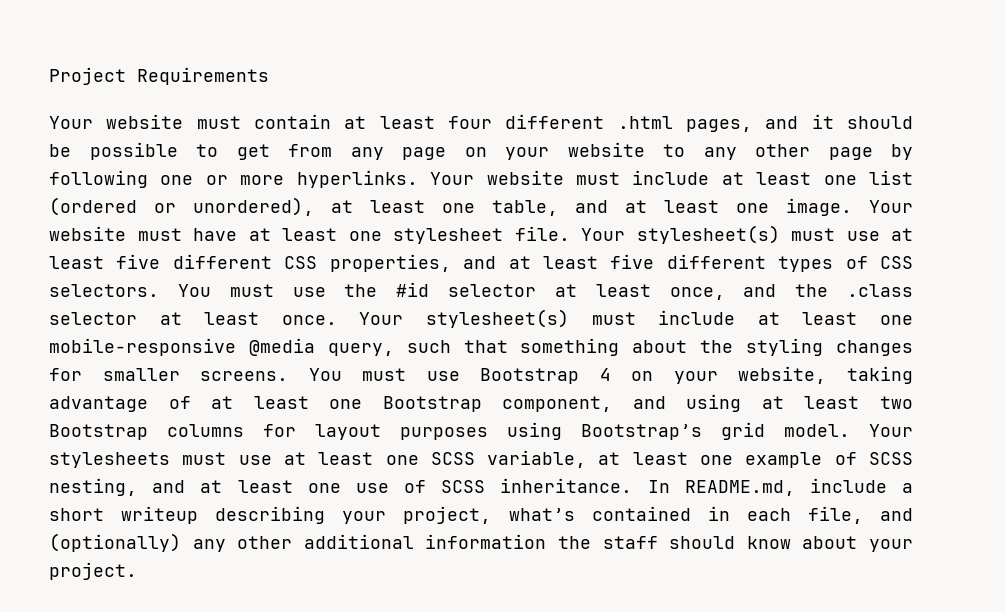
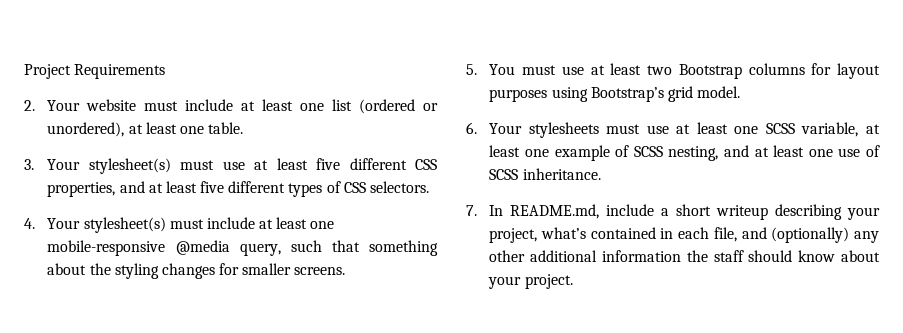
- Your website must contain at least four different .html pages, and it should be possible to get from any page on your website to any other page by following one or more hyperlinks. Your website must include at least one list (ordered or unordered), at least one table, and at least one image. Your website must have at least one stylesheet file. Your stylesheet(s) must use at least five different CSS properties, and at least five different types of CSS selectors. You must use the #id selector at least once, and the .class selector at least once. Your stylesheet(s) must include at least one mobile-responsive @media query, such that something about the styling changes for smaller screens. You must use Bootstrap 4 on your website, taking advantage of at least one Bootstrap component, and using at least two Bootstrap columns for layout purposes using Bootstrap’s grid model. Your stylesheets must use at least one SCSS variable, at least one example of SCSS nesting, and at least one use of SCSS inheritance. In README.md, include a short writeup describing your project, what’s contained in each file, and (optionally) any other additional information the staff should know about your project.
+ 2. Your website must include at least one list (ordered or unordered), at least one table.
+ 3. Your stylesheet(s) must use at least five different CSS properties, and at least five different types of CSS selectors.
+ 4. Your stylesheet(s) must include at least one mobile-responsive @media query, such that something about the styling changes for smaller screens.
+ 5. You must use at least two Bootstrap columns for layout purposes using Bootstrap’s grid model.
+ 6. Your stylesheets must use at least one SCSS variable, at least one example of SCSS nesting, and at least one use of SCSS inheritance.
+ 7. In README.md, include a short writeup describing your project, what’s contained in each file, and (optionally) any other additional information the staff should know about your project.

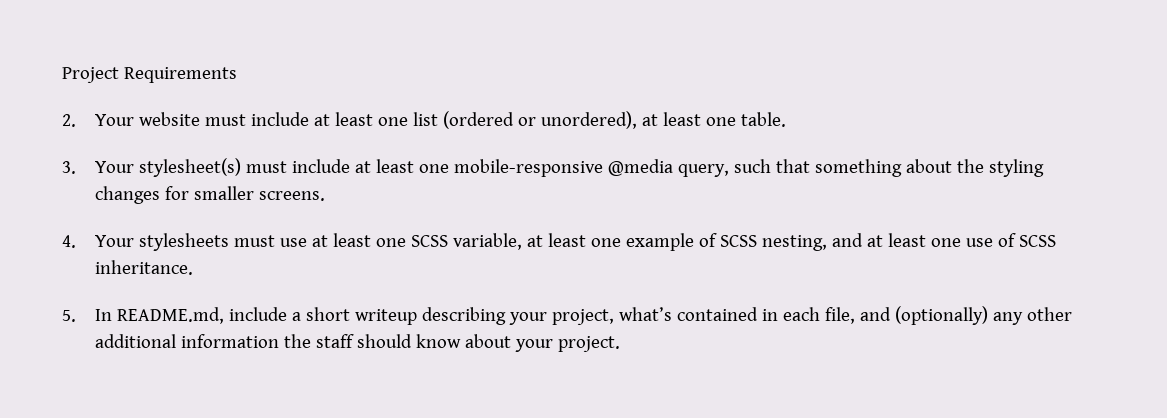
- 3. Your stylesheet(s) must use at least five different CSS properties, and at least five different types of CSS selectors.
- 4. Your stylesheet(s) must include at least one mobile-responsive @media query, such that something about the styling changes for smaller screens.
+ 3. Your stylesheet(s) must include at least one mobile-responsive @media query, such that something about the styling changes for smaller screens.
- 5. You must use at least two Bootstrap columns for layout purposes using Bootstrap’s grid model.
- 6. Your stylesheets must use at least one SCSS variable, at least one example of SCSS nesting, and at least one use of SCSS inheritance.
+ 4. Your stylesheets must use at least one SCSS variable, at least one example of SCSS nesting, and at least one use of SCSS inheritance.
- 7. In README.md, include a short writeup describing your project, what’s contained in each file, and (optionally) any other additional information the staff should know about your project.
+ 5. In README.md, include a short writeup describing your project, what’s contained in each file, and (optionally) any other additional information the staff should know about your project.

